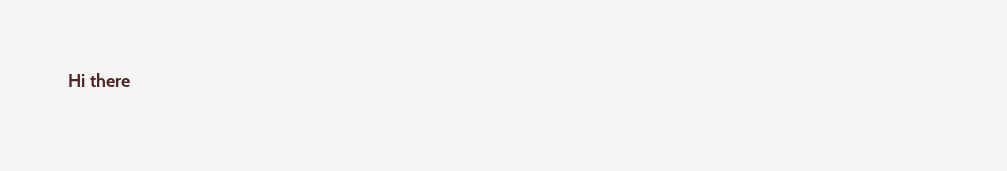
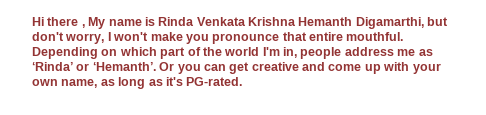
- Hi there
+ Hi there , My name is Rinda Venkata Krishna Hemanth Digamarthi, but don't worry, I won't make you pronounce that entire mouthful. Depending on which part of the world I'm in, people address me as ‘Rinda’ or ‘Hemanth’. Or you can get creative and come up with your own name, as long as it's PG-rated.

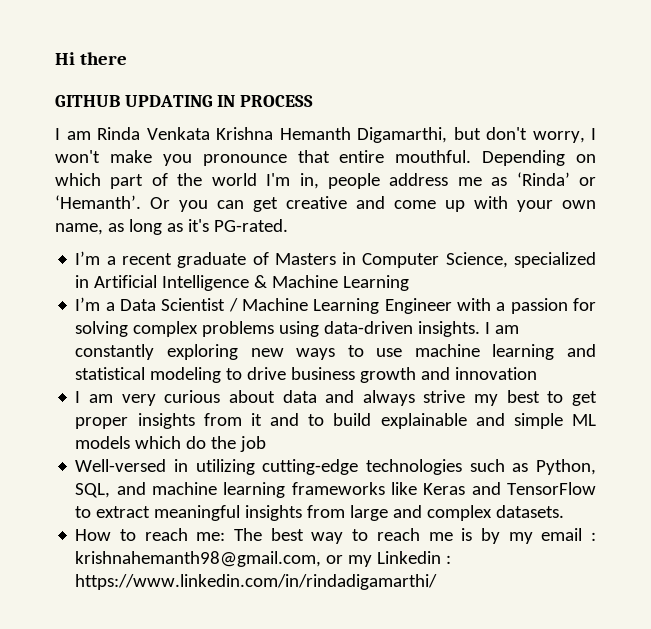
- Hi there , My name is Rinda Venkata Krishna Hemanth Digamarthi, but don't worry, I won't make you pronounce that entire mouthful.
+ Hi there
+ GITHUB UPDATING IN PROCESS
+ I am Rinda Venkata Krishna Hemanth Digamarthi, but don't worry, I won't make you pronounce that entire mouthful.
+ I’m a recent graduate of Masters in Computer Science, specialized in Artificial Intelligence & Machine Learning
+ I’m a Data Scientist / Machine Learning Engineer with a passion for solving complex problems using data-driven insights. I am constantly exploring new ways to use machine learning and statistical modeling to drive business growth and innovation
+ I am very curious about data and always strive my best to get proper insights from it and to build explainable and simple ML models which do the job
+ Well-versed in utilizing cutting-edge technologies such as Python, SQL, and machine learning frameworks like Keras and TensorFlow to extract meaningful insights from large and complex datasets.
+ How to reach me: The best way to reach me is by my email : krishnahemanth98@gmail.com, or my Linkedin : https://www.linkedin.com/in/rindadigamarthi/

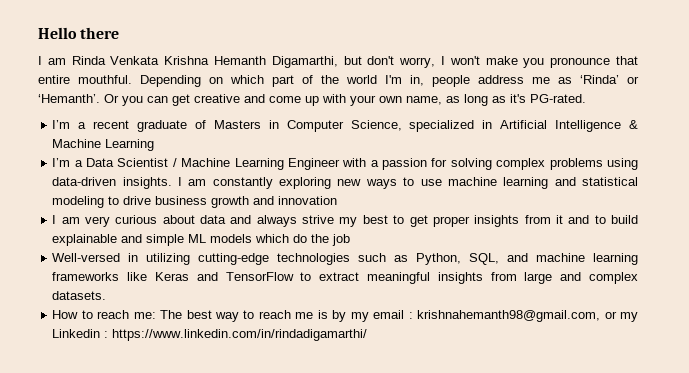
- Hi there
+ Hello there
- GITHUB UPDATING IN PROCESS

